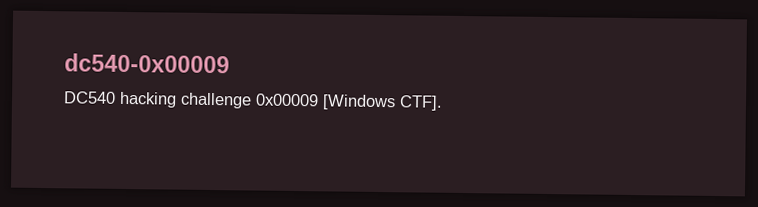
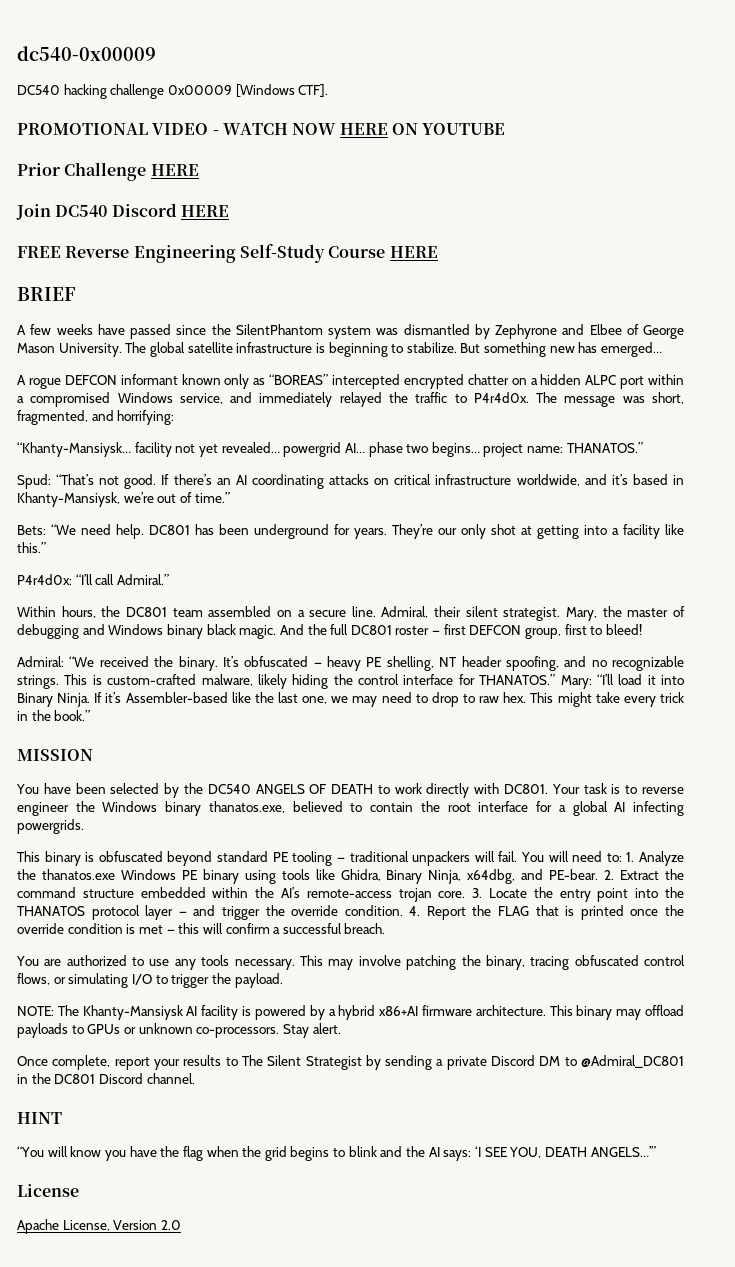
+ PROMOTIONAL VIDEO - WATCH NOW HERE ON YOUTUBE
+ Prior Challenge HERE
+ Join DC540 Discord HERE
+ FREE Reverse Engineering Self-Study Course HERE
+ BRIEF
+ A few weeks have passed since the SilentPhantom system was dismantled by Zephyrone and Elbee of George Mason University. The global satellite infrastructure is beginning to stabilize. But something new has emerged…
+ A rogue DEFCON informant known only as “BOREAS” intercepted encrypted chatter on a hidden ALPC port within a compromised Windows service, and immediately relayed the traffic to P4r4d0x. The message was short, fragmented, and horrifying:
+ “Khanty-Mansiysk… facility not yet revealed… powergrid AI… phase two begins… project name: THANATOS.”
+ Spud: “That’s not good. If there’s an AI coordinating attacks on critical infrastructure worldwide, and it’s based in Khanty-Mansiysk, we’re out of time.”
+ Bets: “We need help. DC801 has been underground for years. They’re our only shot at getting into a facility like this.”
+ P4r4d0x: “I’ll call Admiral.”
+ Within hours, the DC801 team assembled on a secure line. Admiral, their silent strategist. Mary, the master of debugging and Windows binary black magic. And the full DC801 roster — first DEFCON group, first to bleed!
+ Admiral: “We received the binary. It’s obfuscated — heavy PE shelling, NT header spoofing, and no recognizable strings. This is custom-crafted malware, likely hiding the control interface for THANATOS.” Mary: “I’ll load it into Binary Ninja. If it’s Assembler-based like the last one, we may need to drop to raw hex. This might take every trick in the book.”
+ MISSION
+ You have been selected by the DC540 ANGELS OF DEATH to work directly with DC801. Your task is to reverse engineer the Windows binary thanatos.exe, believed to contain the root interface for a global AI infecting powergrids.
+ This binary is obfuscated beyond standard PE tooling — traditional unpackers will fail. You will need to: 1. Analyze the thanatos.exe Windows PE binary using tools like Ghidra, Binary Ninja, x64dbg, and PE-bear. 2. Extract the command structure embedded within the AI’s remote-access trojan core. 3. Locate the entry point into the THANATOS protocol layer — and trigger the override condition. 4. Report the FLAG that is printed once the override condition is met — this will confirm a successful breach.
+ You are authorized to use any tools necessary. This may involve patching the binary, tracing obfuscated control flows, or simulating I/O to trigger the payload.
+ NOTE: The Khanty-Mansiysk AI facility is powered by a hybrid x86+AI firmware architecture. This binary may offload payloads to GPUs or unknown co-processors. Stay alert.
+ Once complete, report your results to The Silent Strategist by sending a private Discord DM to @Admiral_DC801 in the DC801 Discord channel.
+ HINT
+ “You will know you have the flag when the grid begins to blink and the AI says: ‘I SEE YOU, DEATH ANGELS…’”
+ License
+ Apache License, Version 2.0

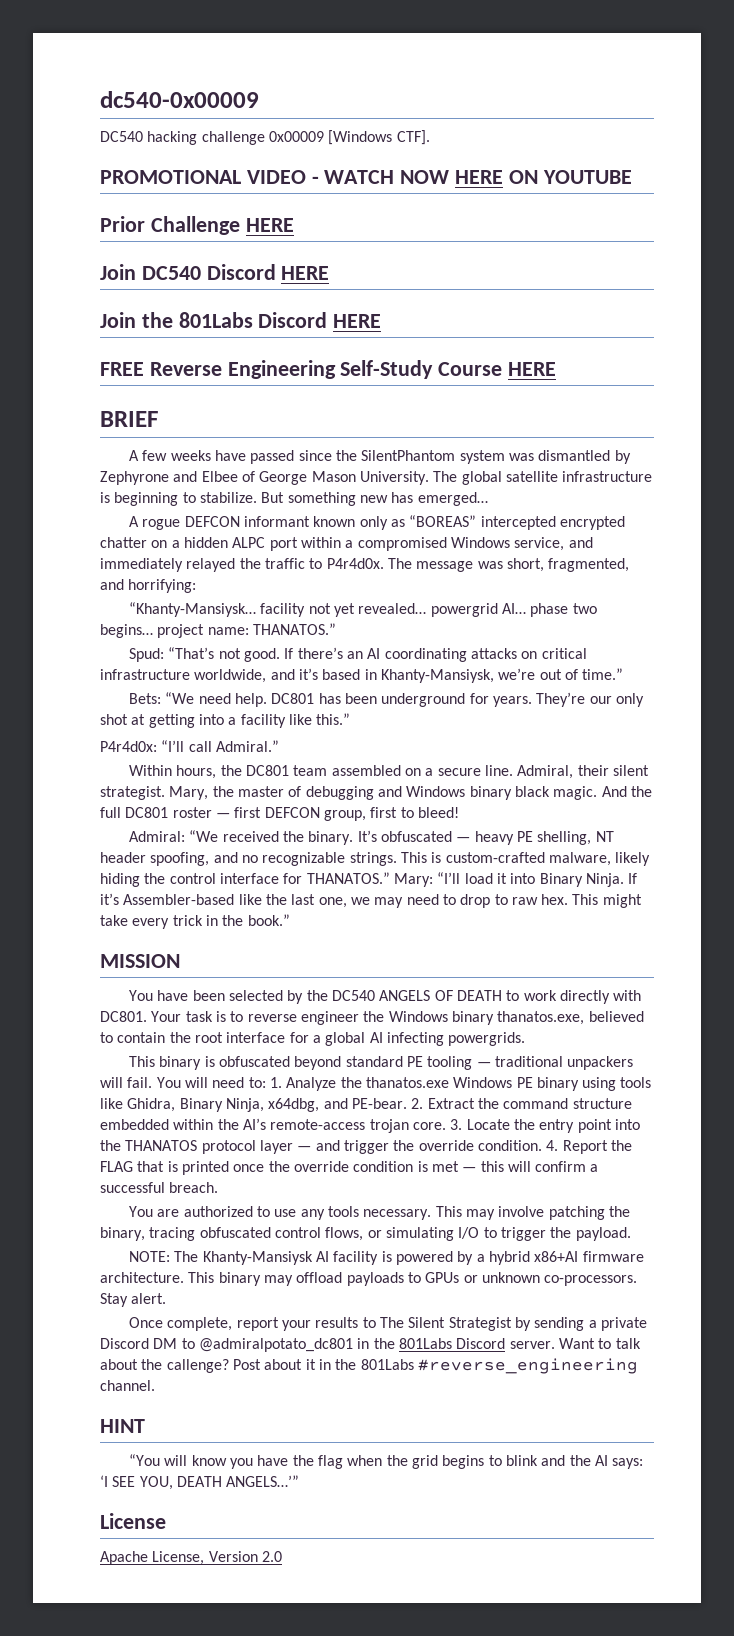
+ Join the 801Labs Discord HERE
- Once complete, report your results to The Silent Strategist by sending a private Discord DM to @Admiral_DC801 in the DC801 Discord channel.
+ Once complete, report your results to The Silent Strategist by sending a private Discord DM to @admiralpotato_dc801 in the 801Labs Discord server. Want to talk about the callenge? Post about it in the 801Labs #reverse_engineering channel.

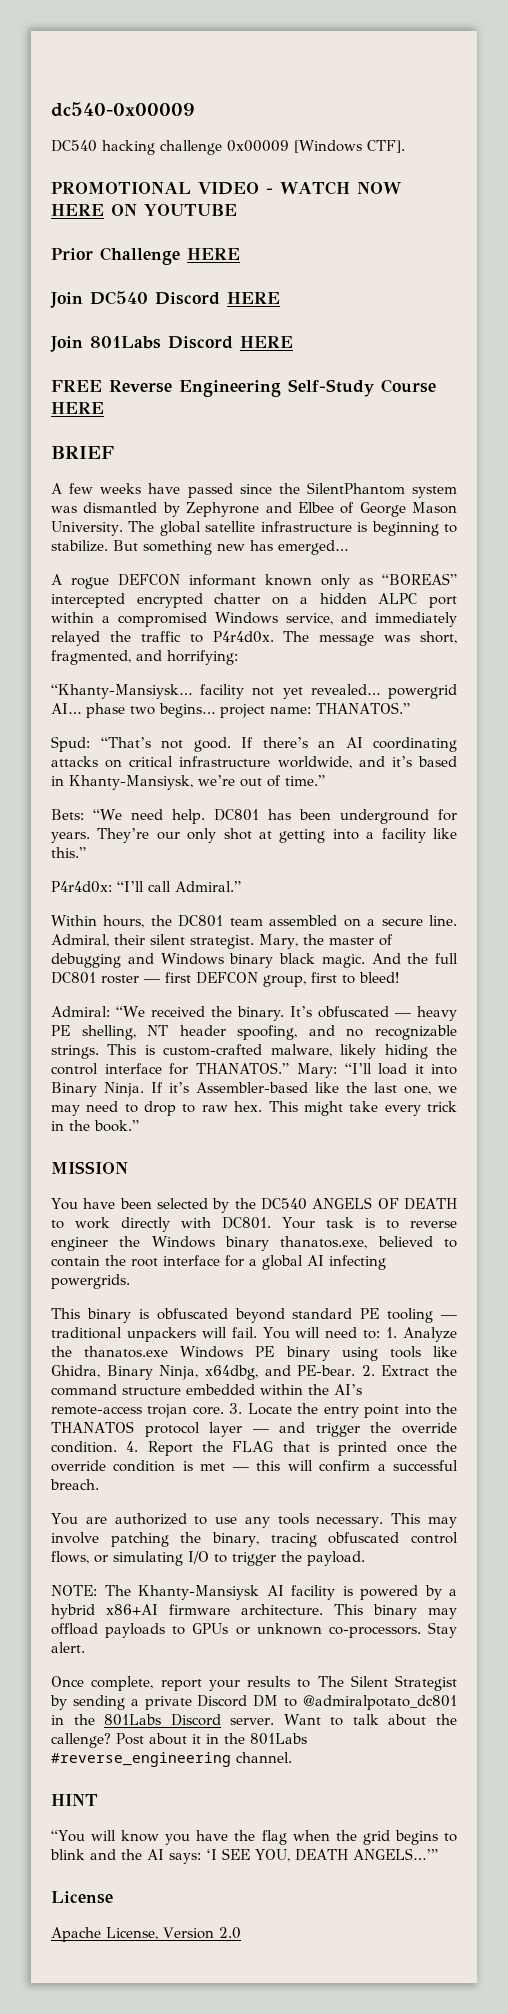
- Join the 801Labs Discord HERE
+ Join 801Labs Discord HERE

